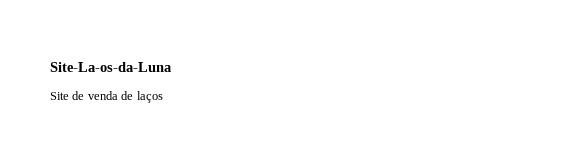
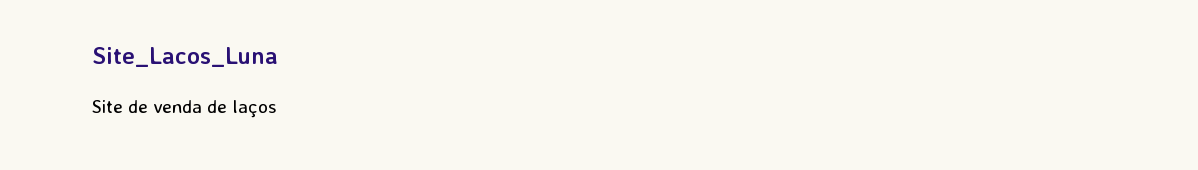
- Site-La-os-da-Luna
+ Site_Lacos_Luna

